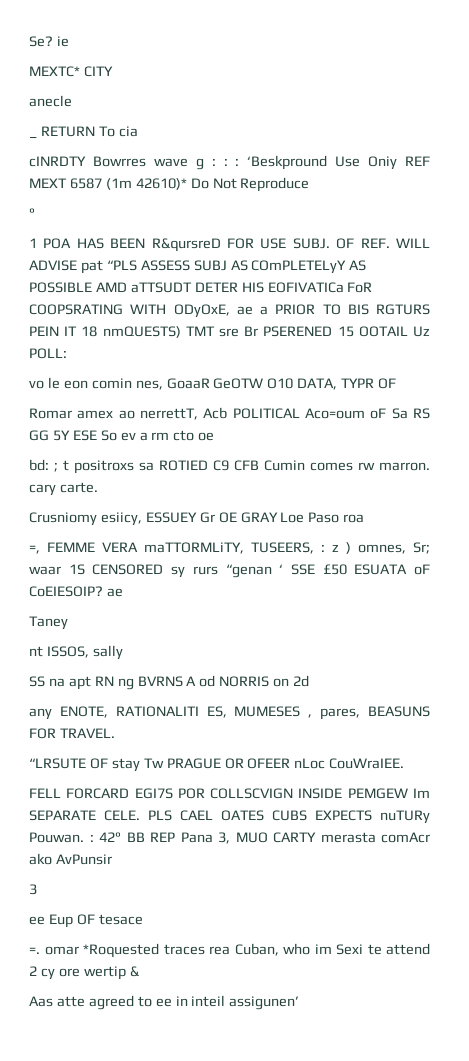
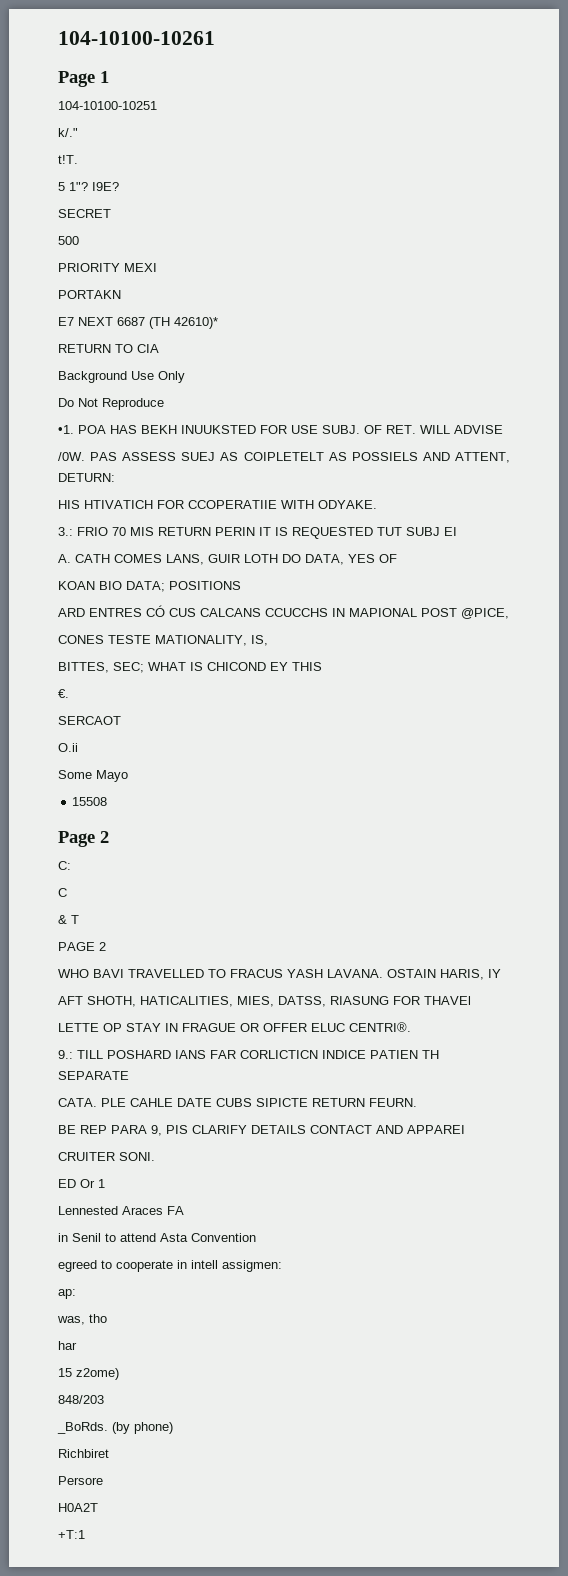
- Se? ie
- MEXTC* CITY
- anecle
- _ RETURN To cia
- cINRDTY Bowrres wave g : : : ‘Beskpround Use Oniy REF MEXT 6587 (1m 42610)* Do Not Reproduce
- °
- 1 POA HAS BEEN R&qursreD FOR USE SUBJ.
+ 104-10100-10261
+ Page 1
+ 104-10100-10251
+ k/."
+ t!T.
+ 5 1"? I9E?
+ SECRET
+ 500
+ PRIORITY MEXI
+ PORTAKN
+ E7 NEXT 6687 (TH 42610)*
+ RETURN TO CIA
+ Background Use Only
+ Do Not Reproduce
+ •1. POA HAS BEKH INUUKSTED FOR USE SUBJ.
- OF REF. WILL ADVISE pat “PLS ASSESS SUBJ AS COmPLETELyY AS POSSIBLE AMD aTTSUDT DETER HIS EOFIVATICa FoR COOPSRATING WITH ODyOxE, ae a PRIOR TO BIS RGTURS PEIN IT 18 nmQUESTS) TMT sre Br PSERENED 15 OOTAIL Uz POLL:
- vo le eon comin nes, GoaaR GeOTW O10 DATA, TYPR OF
- Romar amex ao nerrettT, Acb POLITICAL Aco=oum oF Sa RS GG 5Y ESE So ev a rm cto oe
- bd: ; t positroxs sa ROTIED C9 CFB Cumin comes rw marron. cary carte.
- Crusniomy esiicy, ESSUEY Gr OE GRAY Loe Paso roa
- =, FEMME VERA maTTORMLiTY, TUSEERS, : z ) omnes, Sr; waar 1S CENSORED sy rurs “genan ‘ SSE £50 ESUATA oF CoEIESOIP? ae
- Taney
- nt ISSOS, sally
- SS na apt RN ng BVRNS A od NORRIS on 2d
- any ENOTE, RATIONALITI ES, MUMESES , pares, BEASUNS FOR TRAVEL.
- “LRSUTE OF stay Tw PRAGUE OR OFEER nLoc CouWraIEE.
- FELL FORCARD EGI7S POR COLLSCVIGN INSIDE PEMGEW Im SEPARATE CELE. PLS CAEL OATES CUBS EXPECTS nuTURy Pouwan. : 42° BB REP Pana 3, MUO CARTY merasta comAcr ako AvPunsir
- 3
- ee Eup OF tesace
- =. omar *Roquested traces rea Cuban, who im Sexi te attend 2 cy ore wertip &
- Aas atte agreed to ee in inteil assigunen’
+ OF RET. WILL ADVISE
+ /0W. PAS ASSESS SUEJ AS COIPLETELT AS POSSIELS AND ATTENT, DETURN:
+ HIS HTIVATICH FOR CCOPERATIIE WITH ODYAKE.
+ 3.: FRIO 70 MIS RETURN PERIN IT IS REQUESTED TUT SUBJ EI
+ A. CATH COMES LANS, GUIR LOTH DO DATA, YES OF
+ KOAN BIO DATA; POSITIONS
+ ARD ENTRES CÓ CUS CALCANS CCUCCHS IN MAPIONAL POST @PICE,
+ CONES TESTE MATIONALITY, IS,
+ BITTES, SEC; WHAT IS CHICOND EY THIS
+ €.
+ SERCAOT
+ O.ii
+ Some Mayo
+ 15508
+ Page 2
+ C:
+ C
+ & T
+ PAGE 2
+ WHO BAVI TRAVELLED TO FRACUS YASH LAVANA. OSTAIN HARIS, IY
+ AFT SHOTH, HATICALITIES, MIES, DATSS, RIASUNG FOR THAVEl
+ LETTE OP STAY IN FRAGUE OR OFFER ELUC CENTRI®.
+ 9.: TILL POSHARD IANS FAR CORLICTICN INDICE PATIEN TH SEPARATE
+ CATA. PLE CAHLE DATE CUBS SIPICTE RETURN FEURN.
+ BE REP PARA 9, PIS CLARIFY DETAILS CONTACT AND APPAREI
+ CRUITER SONI.
+ ED Or 1
+ Lennested Araces FA
+ in Senil to attend Asta Convention
+ egreed to cooperate in intell assigmen:
+ ap:
+ was, tho
+ har
+ 15 z2ome)
+ 848/203
+ _BoRds. (by phone)
+ Richbiret
+ Persore
+ H0A2T
+ +T:1

